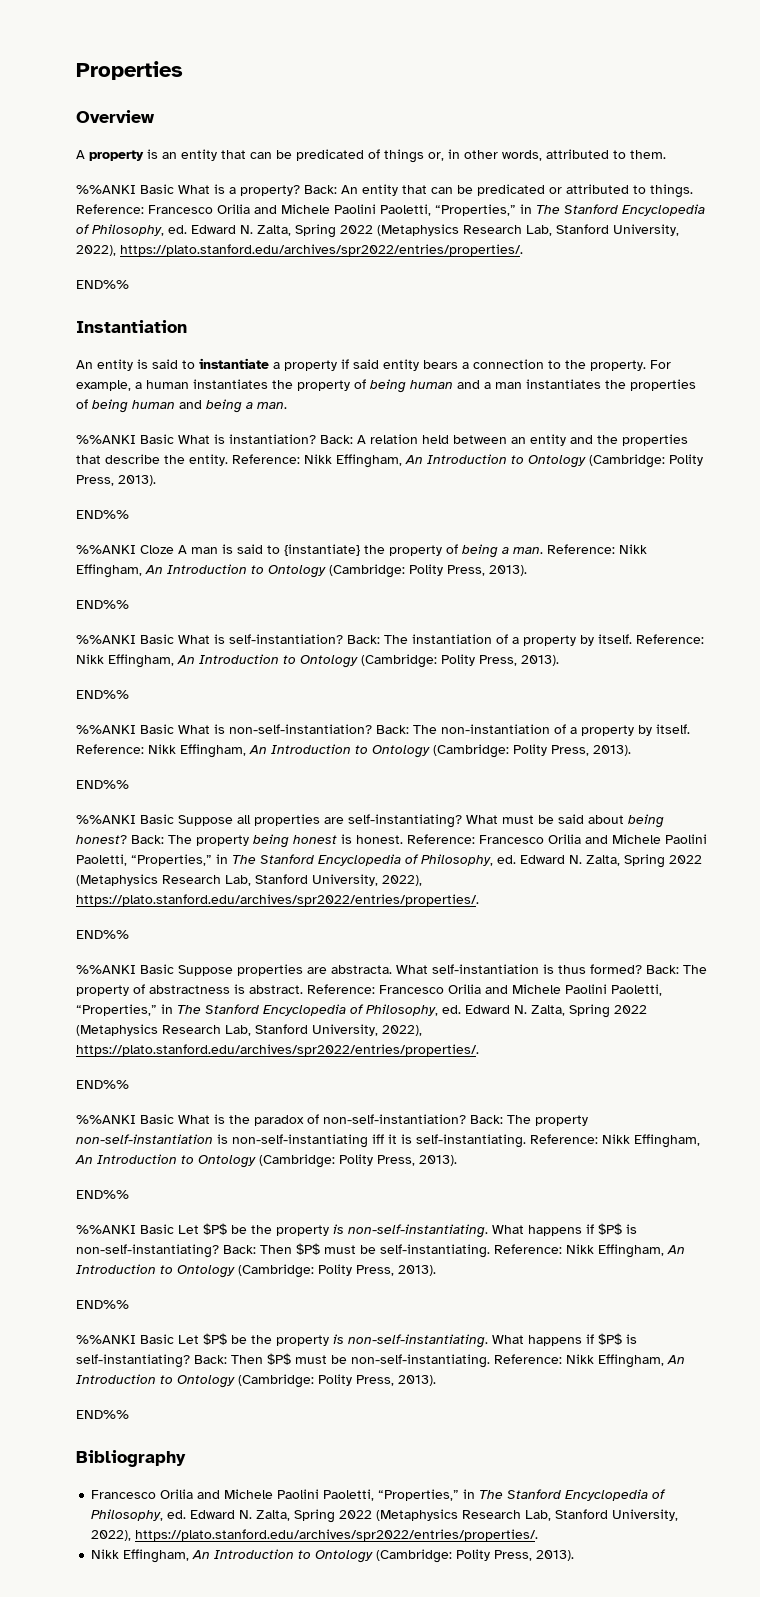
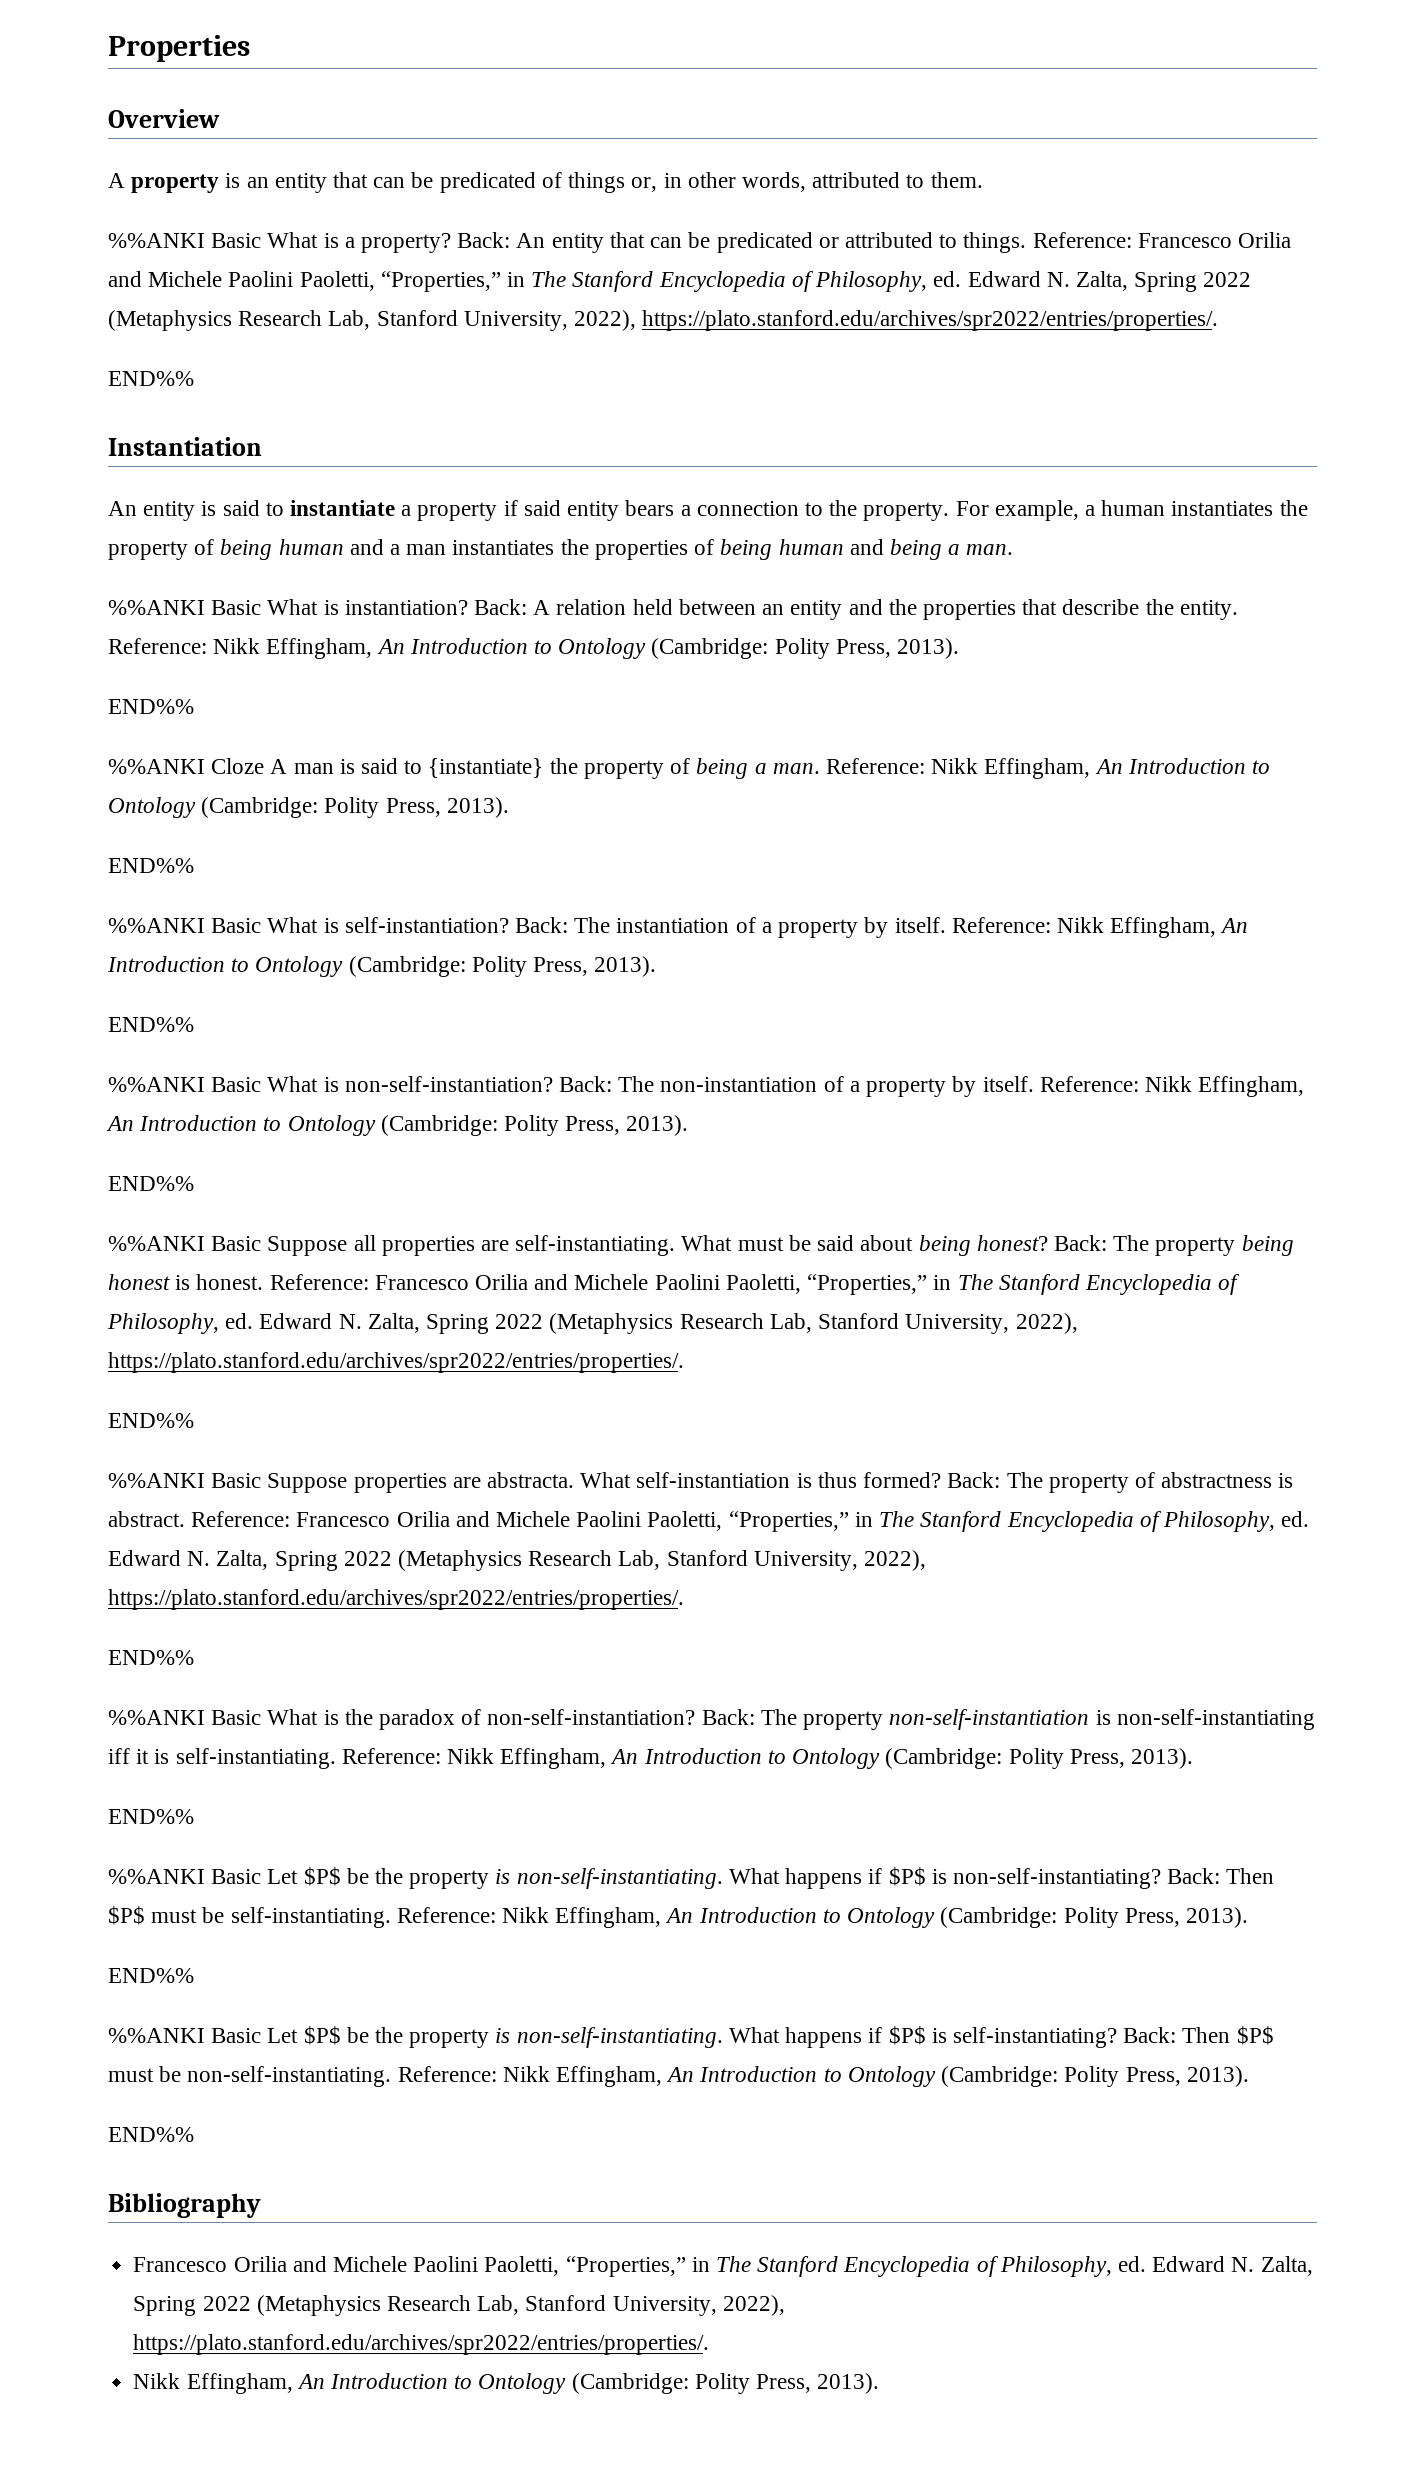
- %%ANKI Basic Suppose all properties are self-instantiating?
+ %%ANKI Basic Suppose all properties are self-instantiating.

